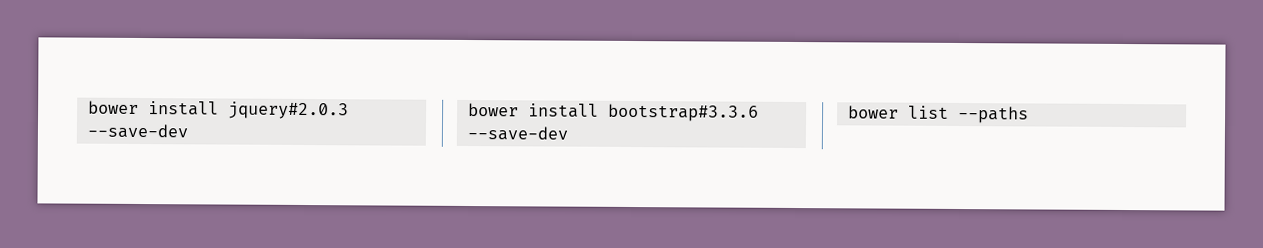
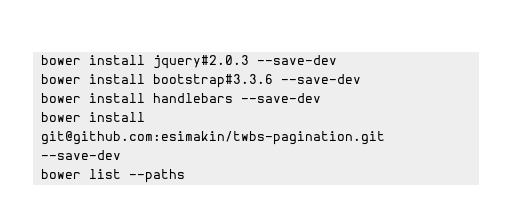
+ bower install handlebars --save-dev
+ bower install git@github.com:esimakin/twbs-pagination.git --save-dev

